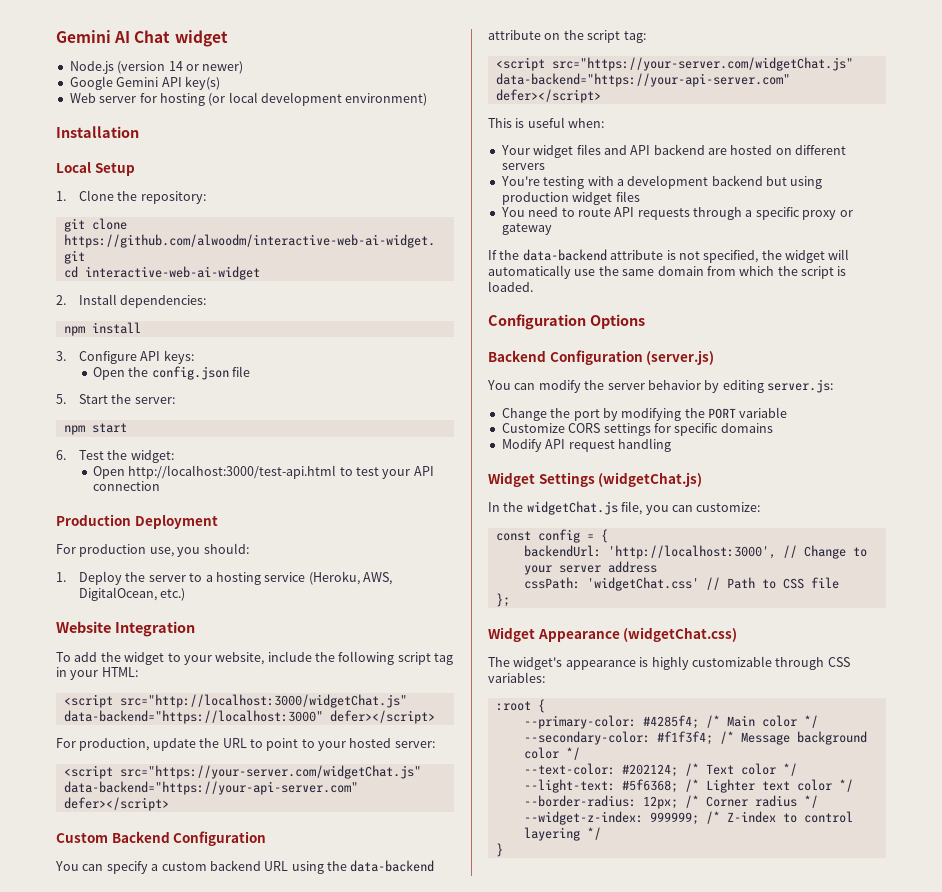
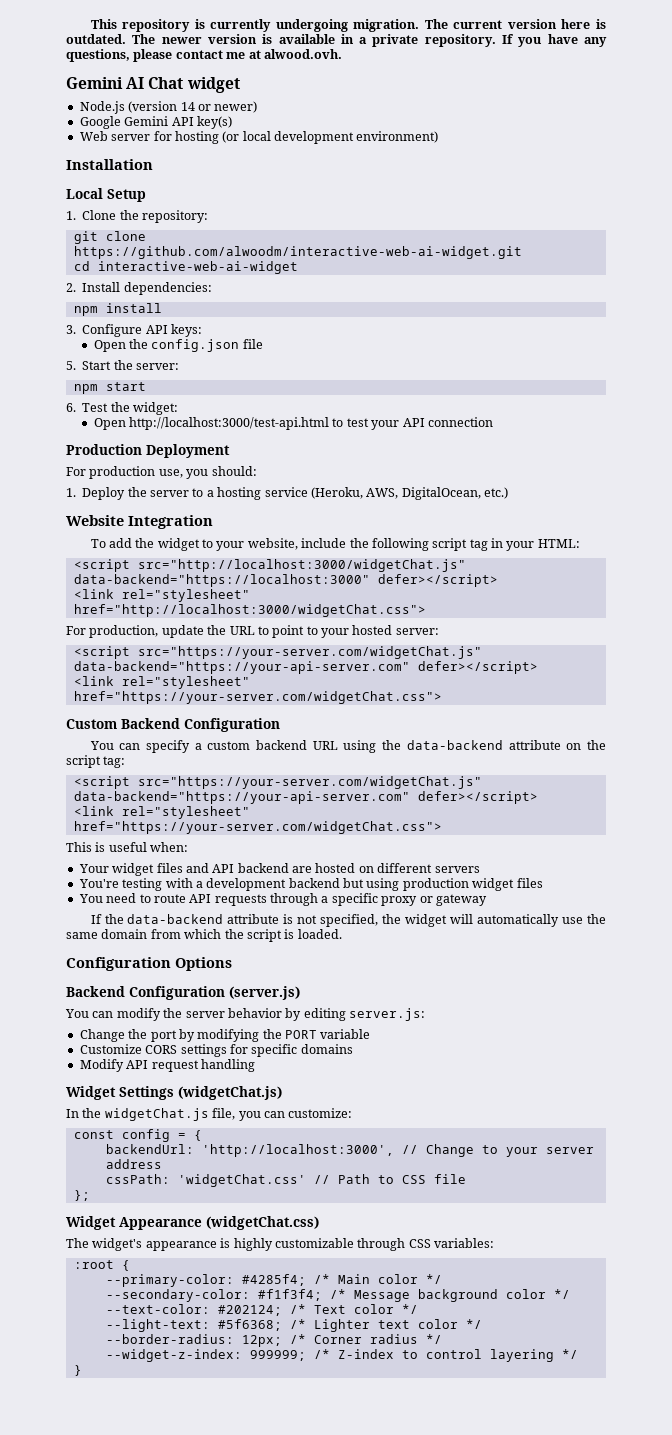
+ This repository is currently undergoing migration. The current version here is outdated. The newer version is available in a private repository. If you have any questions, please contact me at alwood.ovh.
+ <link rel="stylesheet" href="http://localhost:3000/widgetChat.css">
  For production, update the URL to point to your hosted server:
  <script src="https://your-server.com/widgetChat.js" data-backend="https://your-api-server.com" defer></script>
+ <link rel="stylesheet" href="https://your-server.com/widgetChat.css">
  You can specify a custom backend URL using the data-backend attribute on the script tag:
  <script src="https://your-server.com/widgetChat.js" data-backend="https://your-api-server.com" defer></script>
+ <link rel="stylesheet" href="https://your-server.com/widgetChat.css">

